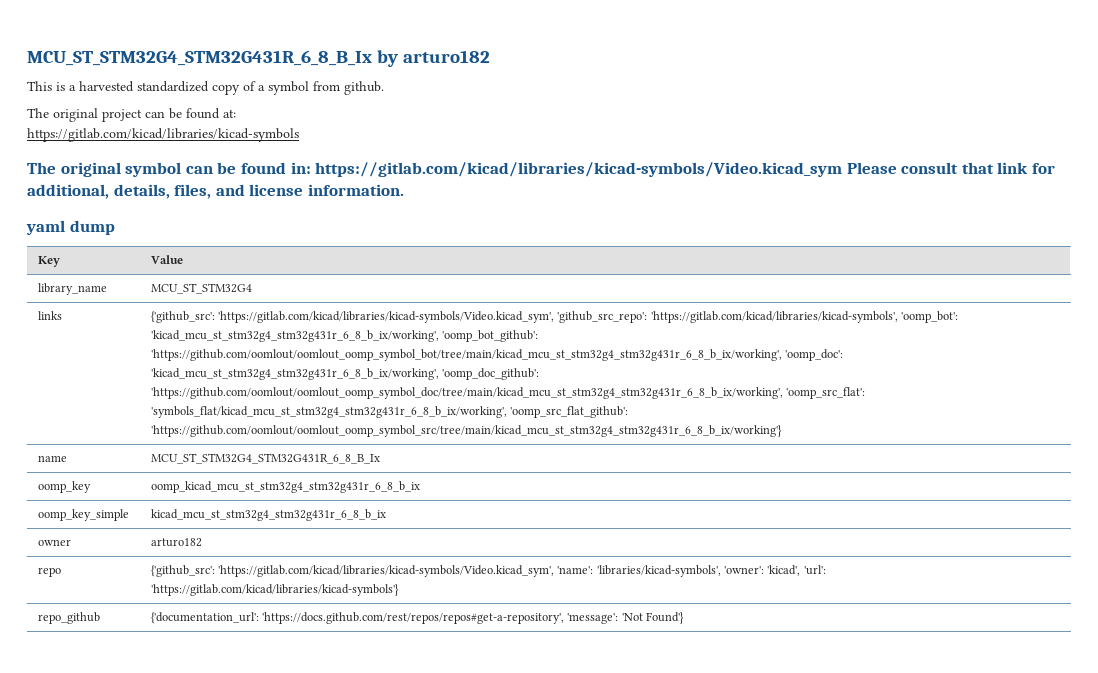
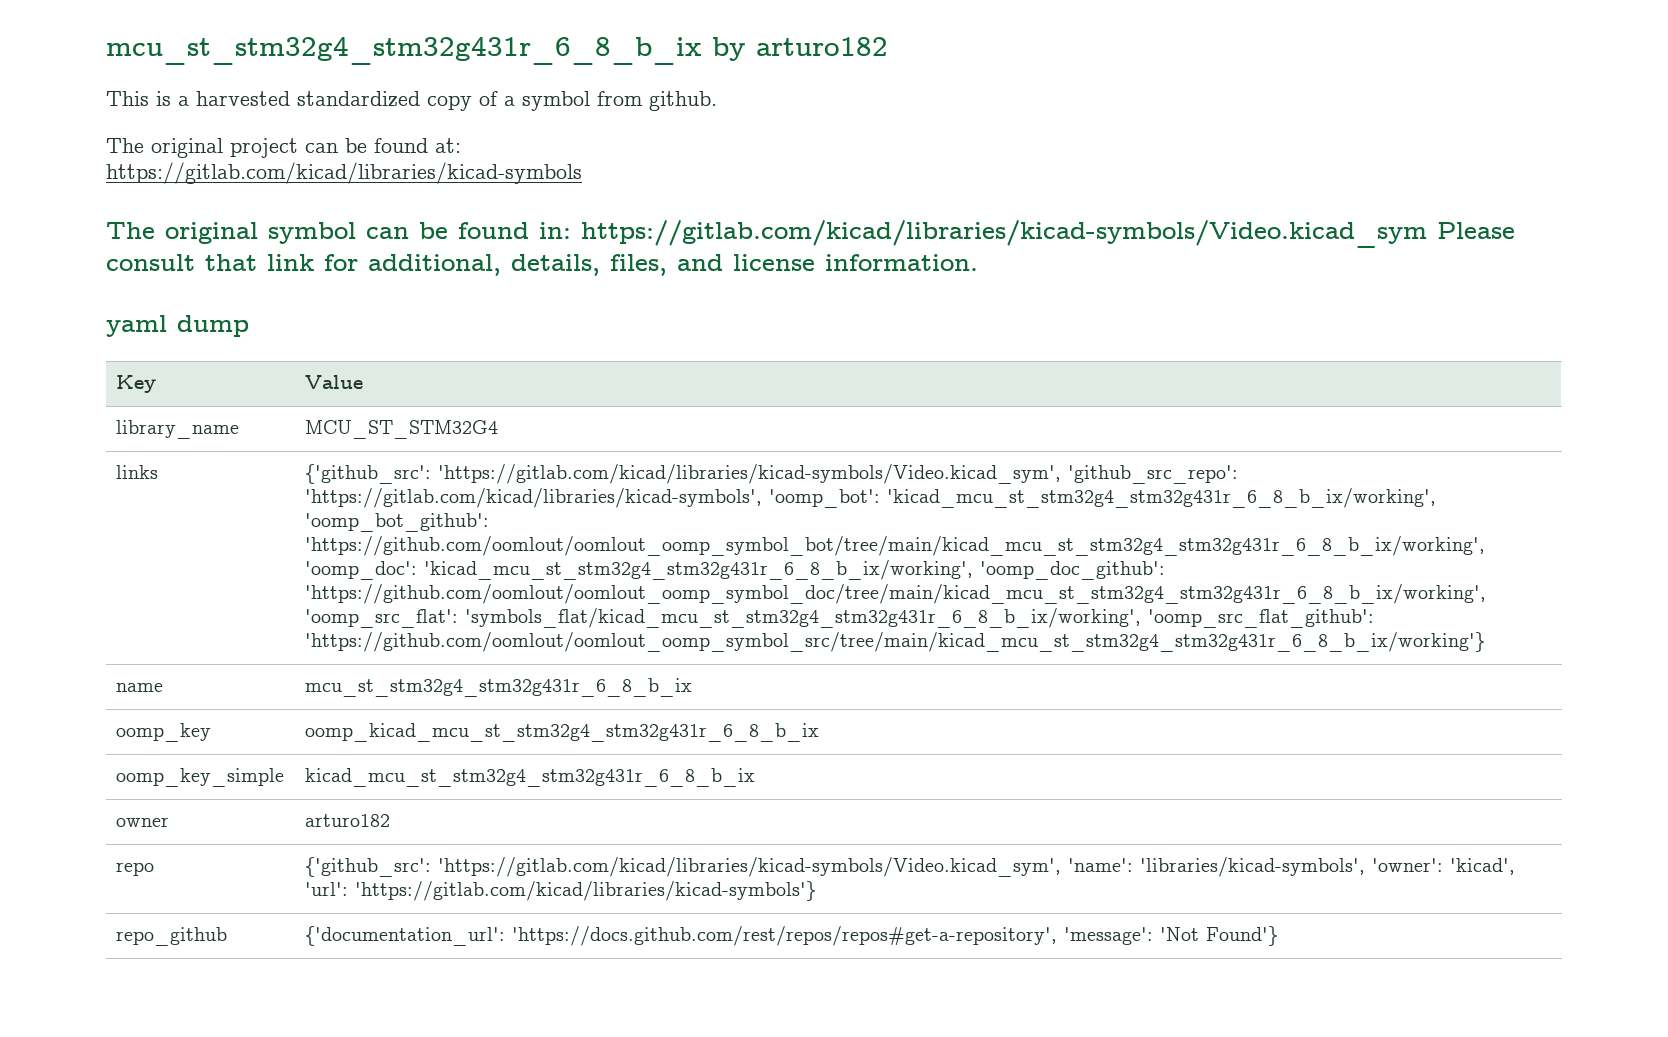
- MCU_ST_STM32G4_STM32G431R_6_8_B_Ix by arturo182
+ mcu_st_stm32g4_stm32g431r_6_8_b_ix by arturo182
- name | MCU_ST_STM32G4_STM32G431R_6_8_B_Ix
+ name | mcu_st_stm32g4_stm32g431r_6_8_b_ix

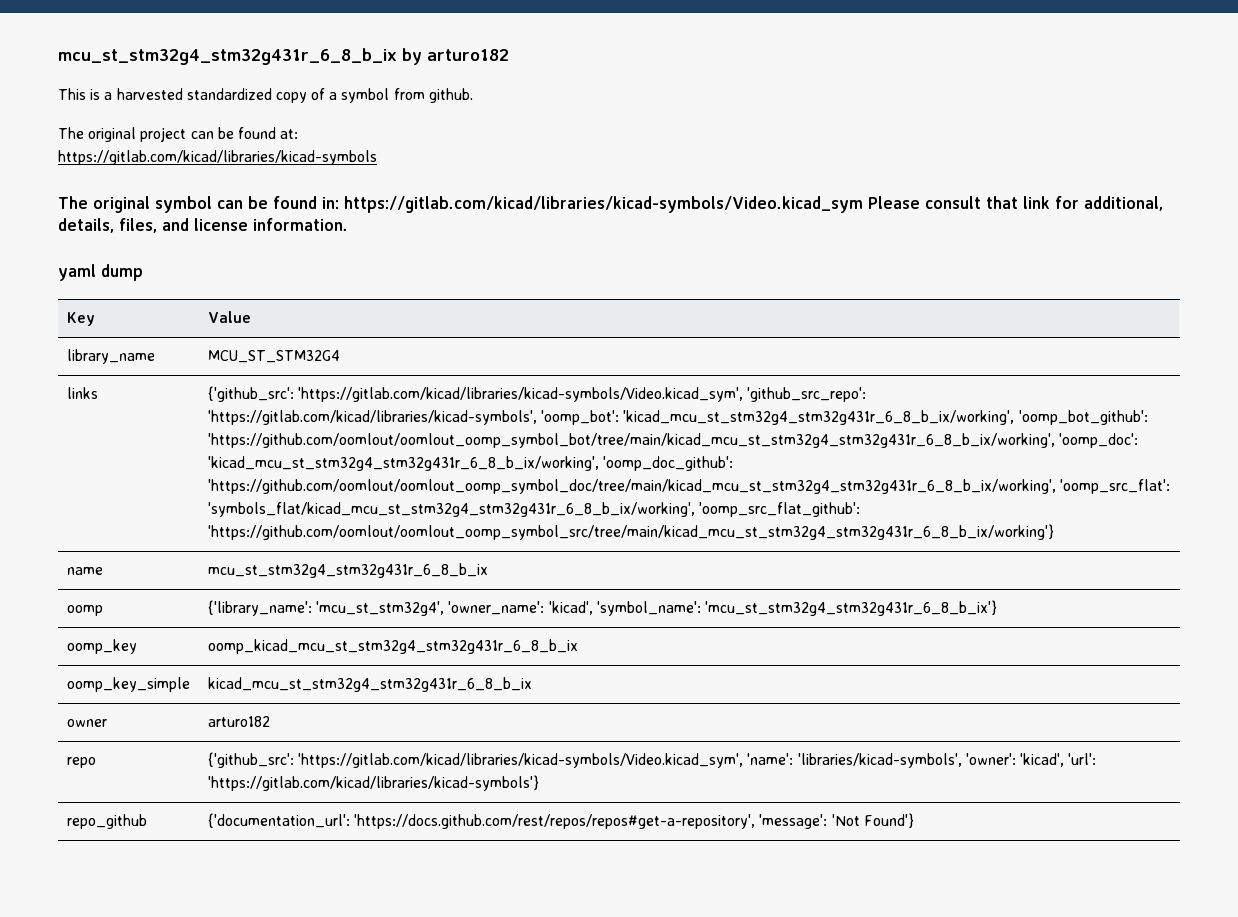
+ oomp | {'library_name': 'mcu_st_stm32g4', 'owner_name': 'kicad', 'symbol_name': 'mcu_st_stm32g4_stm32g431r_6_8_b_ix'}

